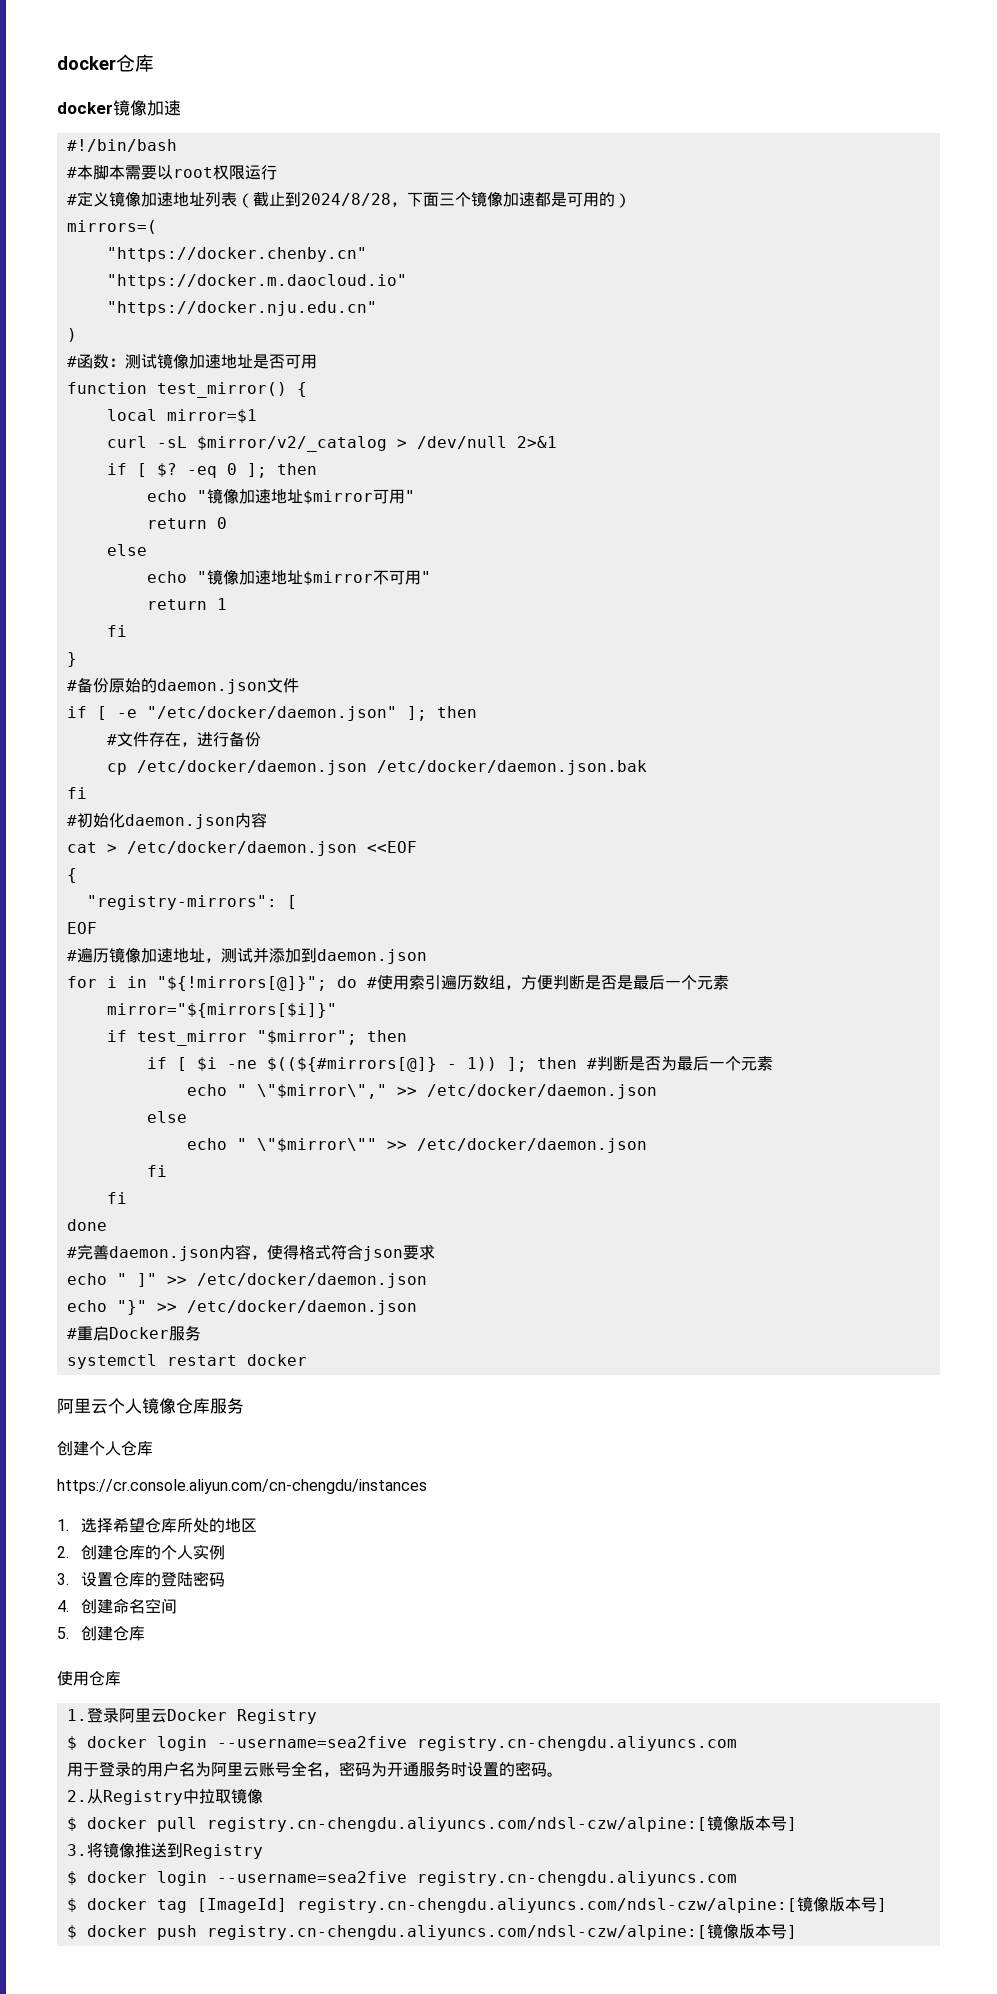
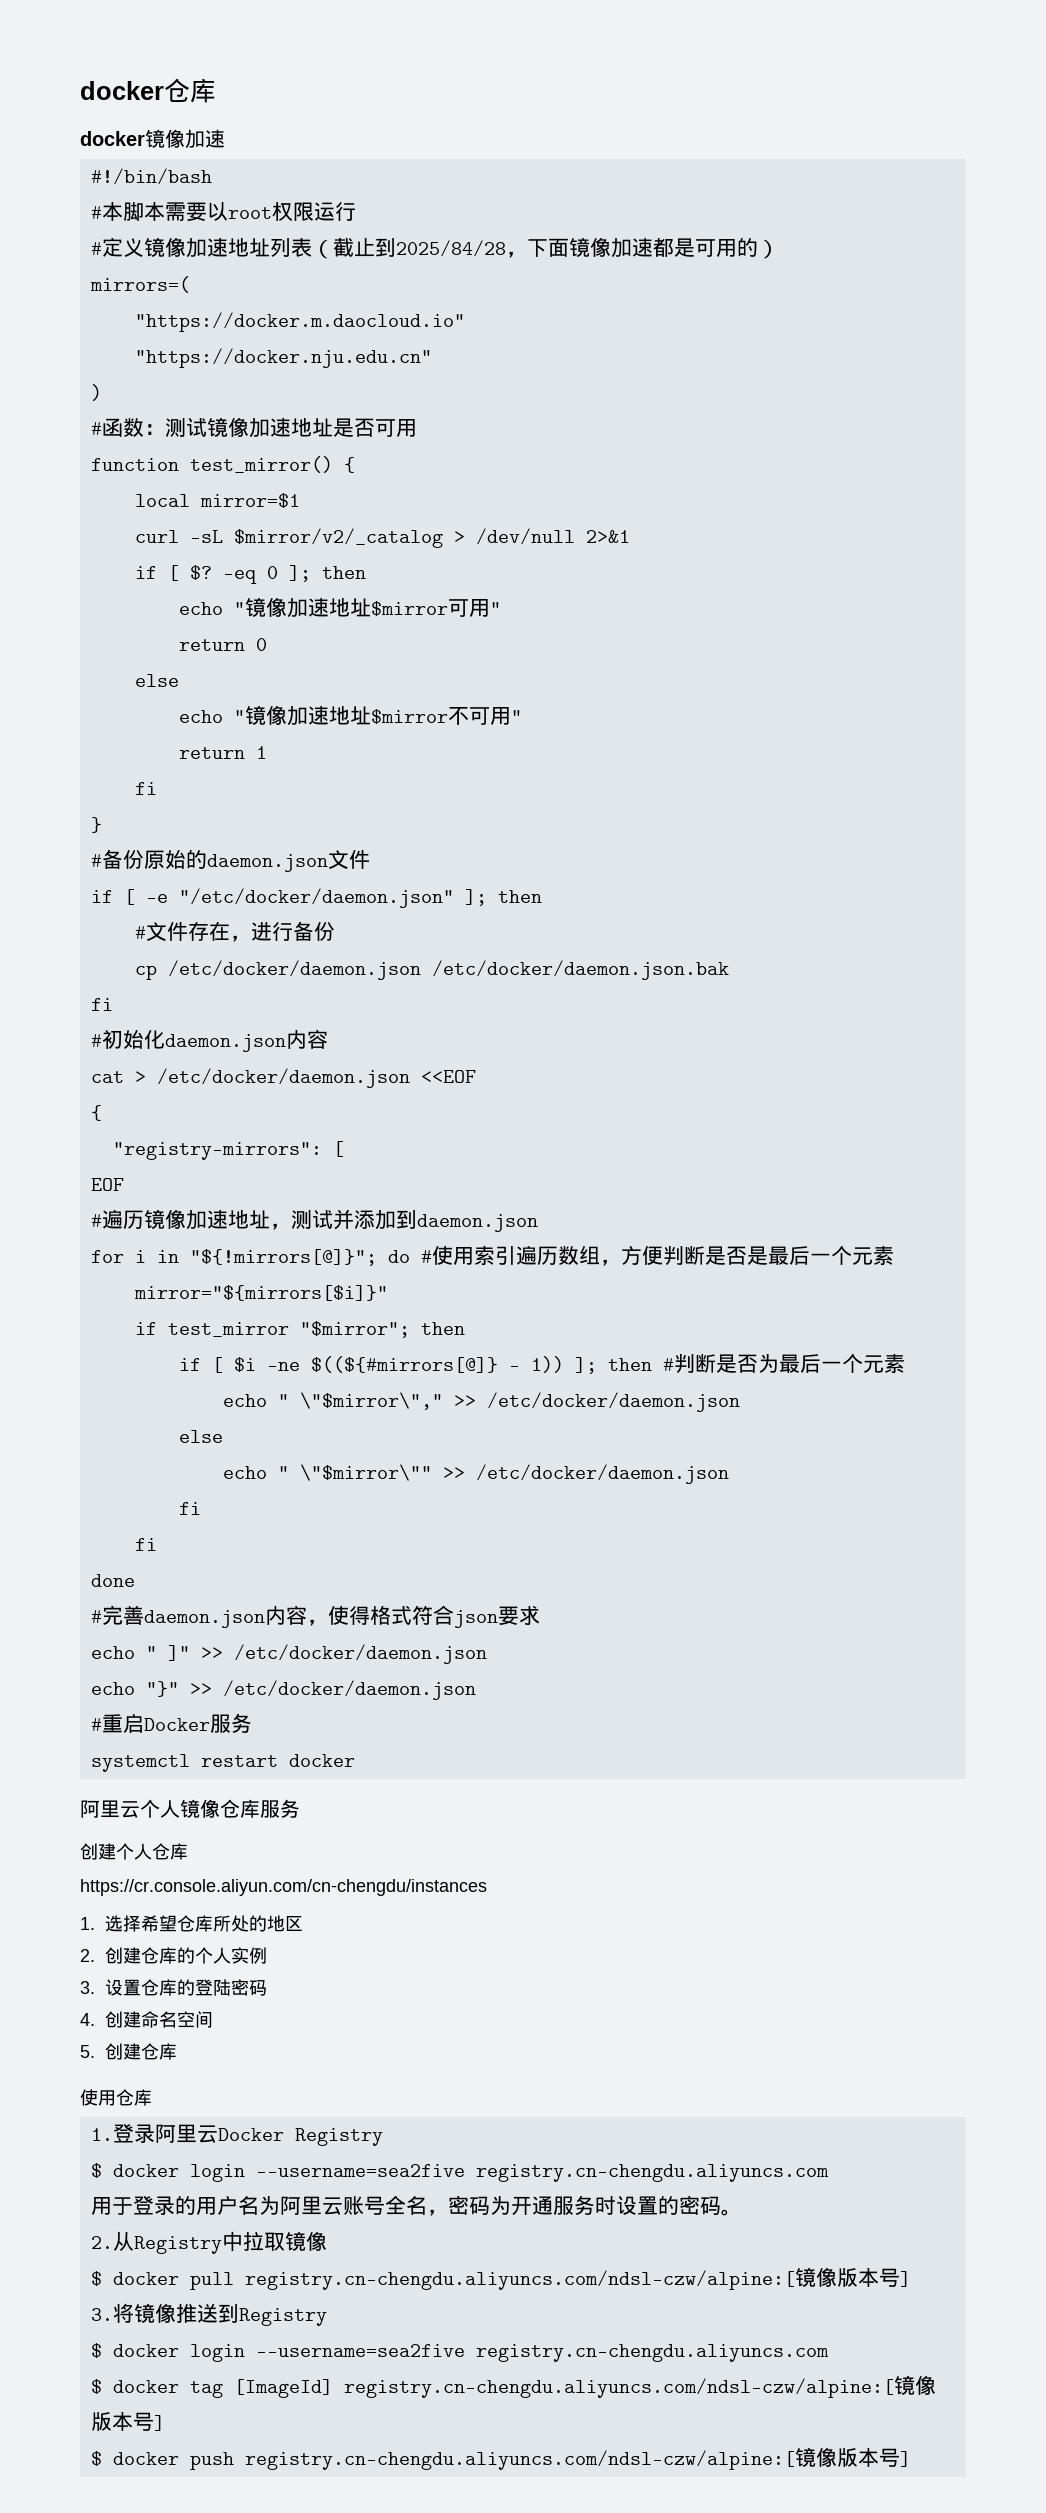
- #定义镜像加速地址列表（截止到2024/8/28，下面三个镜像加速都是可用的）
+ #定义镜像加速地址列表（截止到2025/84/28，下面镜像加速都是可用的）
- "https://docker.chenby.cn"

